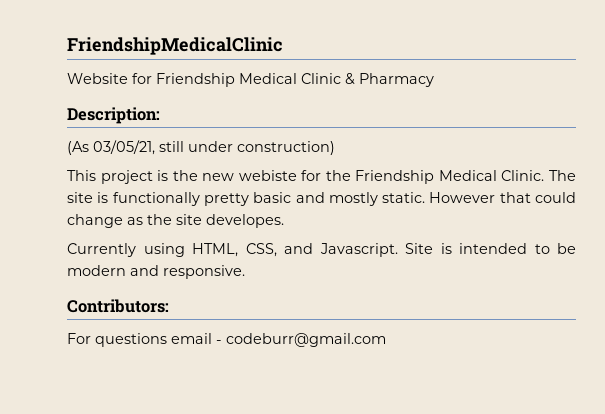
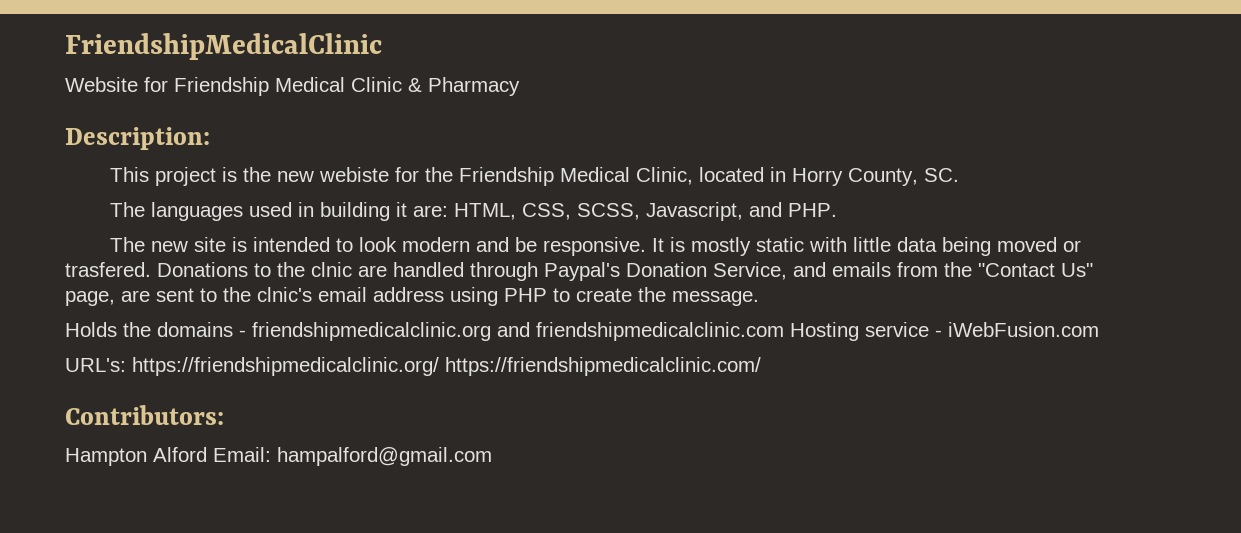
- (As 03/05/21, still under construction)
- This project is the new webiste for the Friendship Medical Clinic. The site is functionally pretty basic and mostly static. However that could change as the site developes.
- Currently using HTML, CSS, and Javascript. Site is intended to be modern and responsive.
+ This project is the new webiste for the Friendship Medical Clinic, located in Horry County, SC.
+ The languages used in building it are: HTML, CSS, SCSS, Javascript, and PHP.
+ The new site is intended to look modern and be responsive. It is mostly static with little data being moved or trasfered. Donations to the clnic are handled through Paypal's Donation Service, and emails from the "Contact Us" page, are sent to the clnic's email address using PHP to create the message.
+ Holds the domains - friendshipmedicalclinic.org and friendshipmedicalclinic.com Hosting service - iWebFusion.com
+ URL's: https://friendshipmedicalclinic.org/ https://friendshipmedicalclinic.com/
  Contributors:
- For questions email - codeburr@gmail.com
+ Hampton Alford Email: hampalford@gmail.com

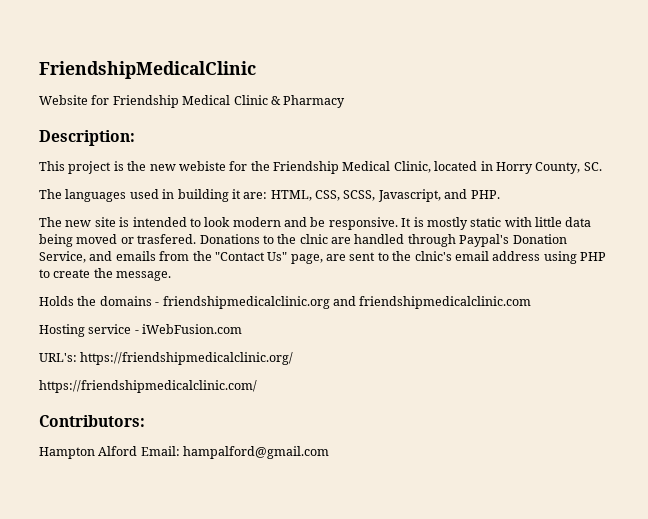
- Holds the domains - friendshipmedicalclinic.org and friendshipmedicalclinic.com Hosting service - iWebFusion.com
+ Holds the domains - friendshipmedicalclinic.org and friendshipmedicalclinic.com
+ Hosting service - iWebFusion.com
- URL's: https://friendshipmedicalclinic.org/ https://friendshipmedicalclinic.com/
+ URL's: https://friendshipmedicalclinic.org/
+ https://friendshipmedicalclinic.com/

